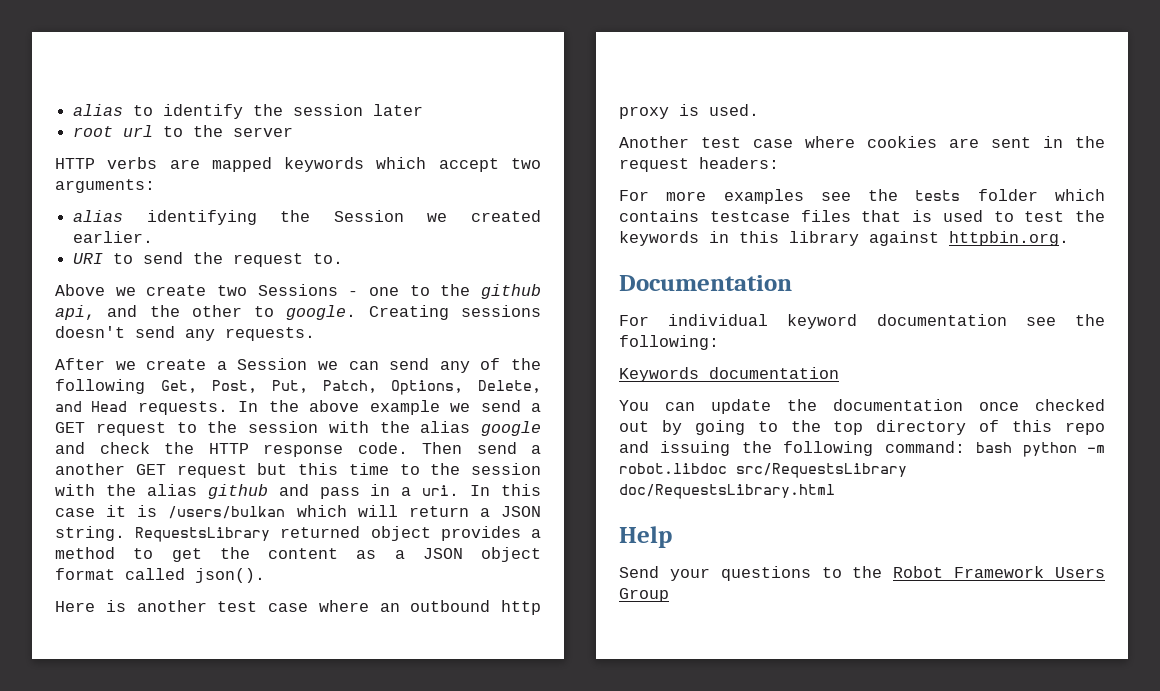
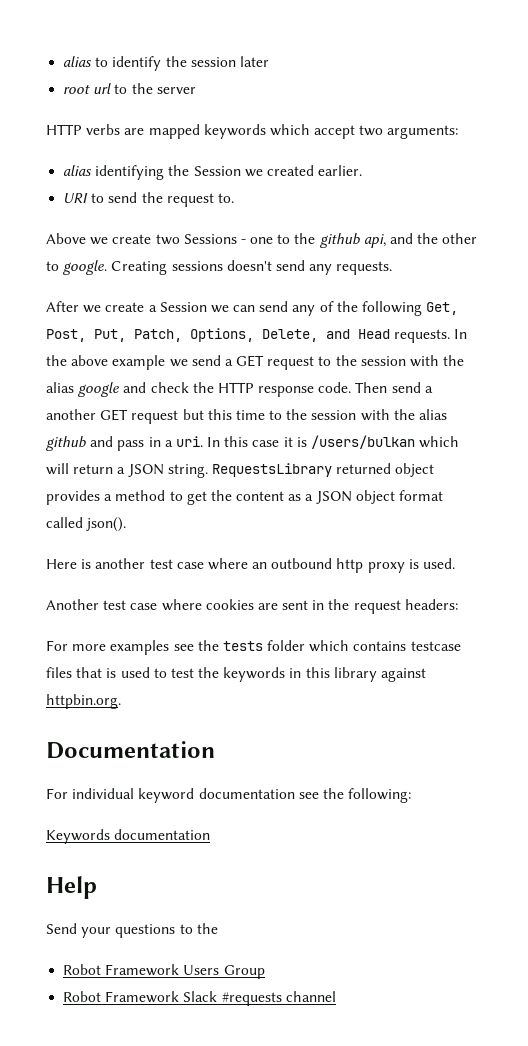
- You can update the documentation once checked out by going to the top directory of this repo and issuing the following command: bash python -m robot.libdoc src/RequestsLibrary doc/RequestsLibrary.html
- Send your questions to the Robot Framework Users Group
+ Send your questions to the
+ Robot Framework Users Group
+ Robot Framework Slack #requests channel

